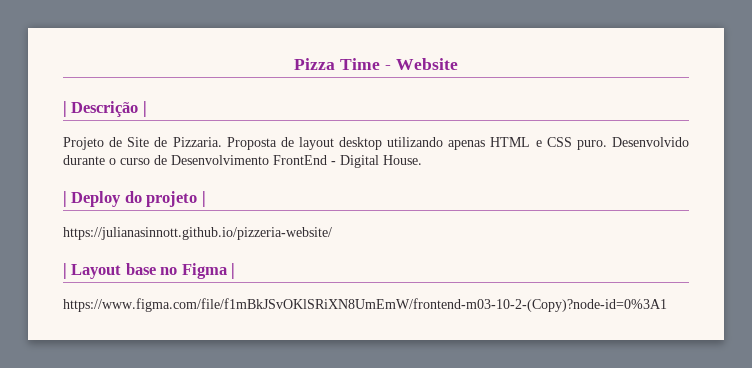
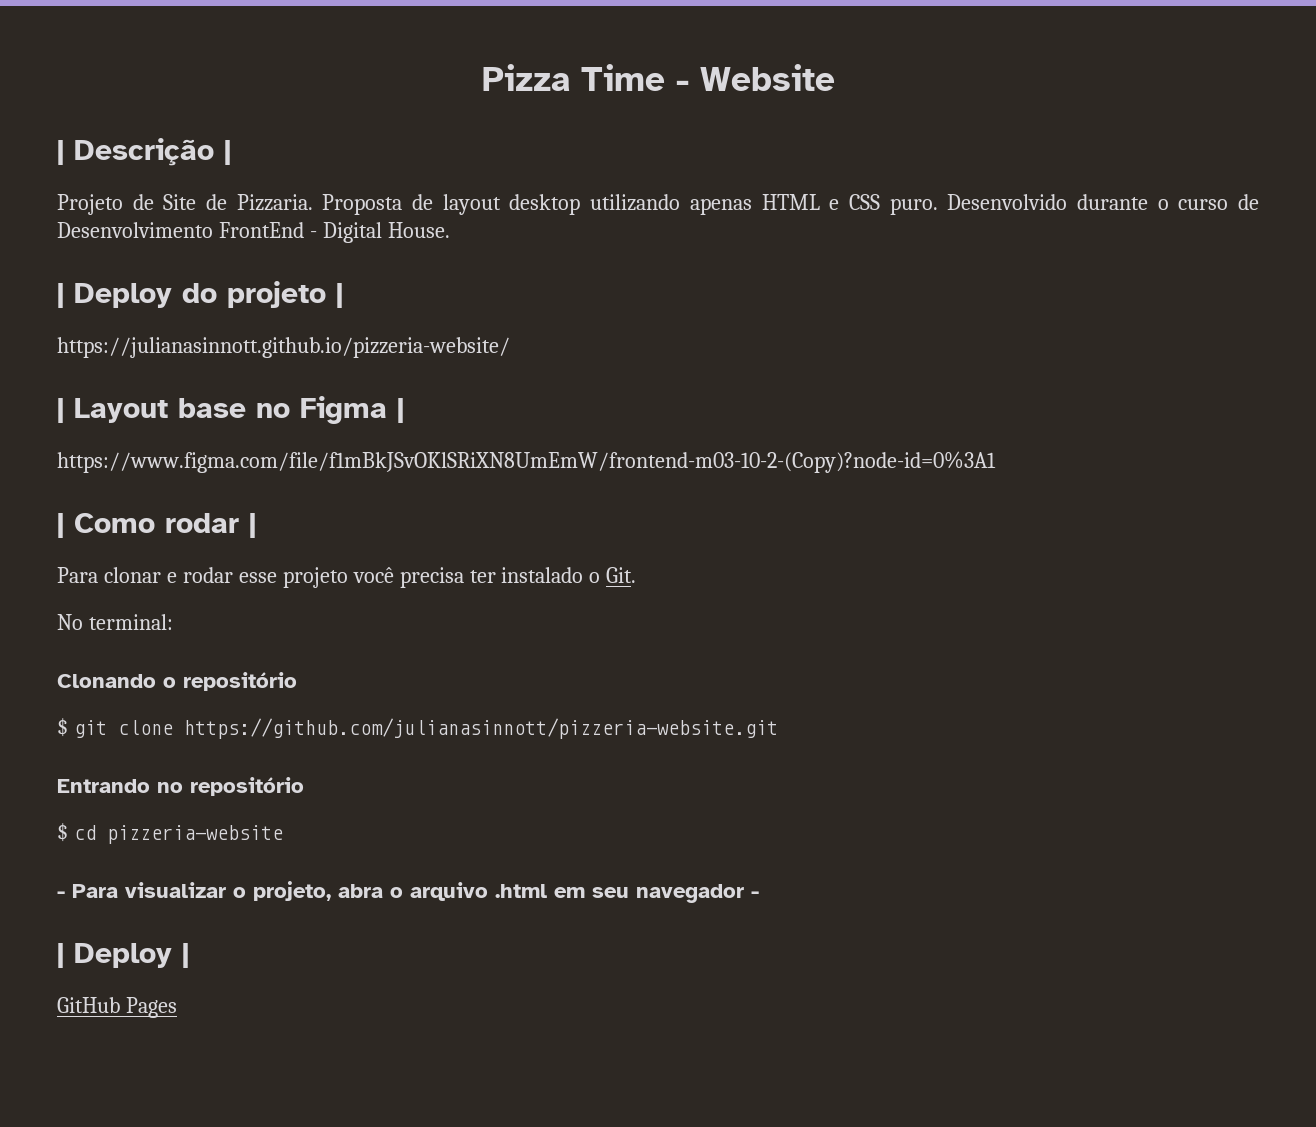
+ | Como rodar |
+ Para clonar e rodar esse projeto você precisa ter instalado o Git.
+ No terminal:
+ Clonando o repositório
+ $ git clone https://github.com/julianasinnott/pizzeria-website.git
+ Entrando no repositório
+ $ cd pizzeria-website
+ - Para visualizar o projeto, abra o arquivo .html em seu navegador -
+ | Deploy |
+ GitHub Pages

